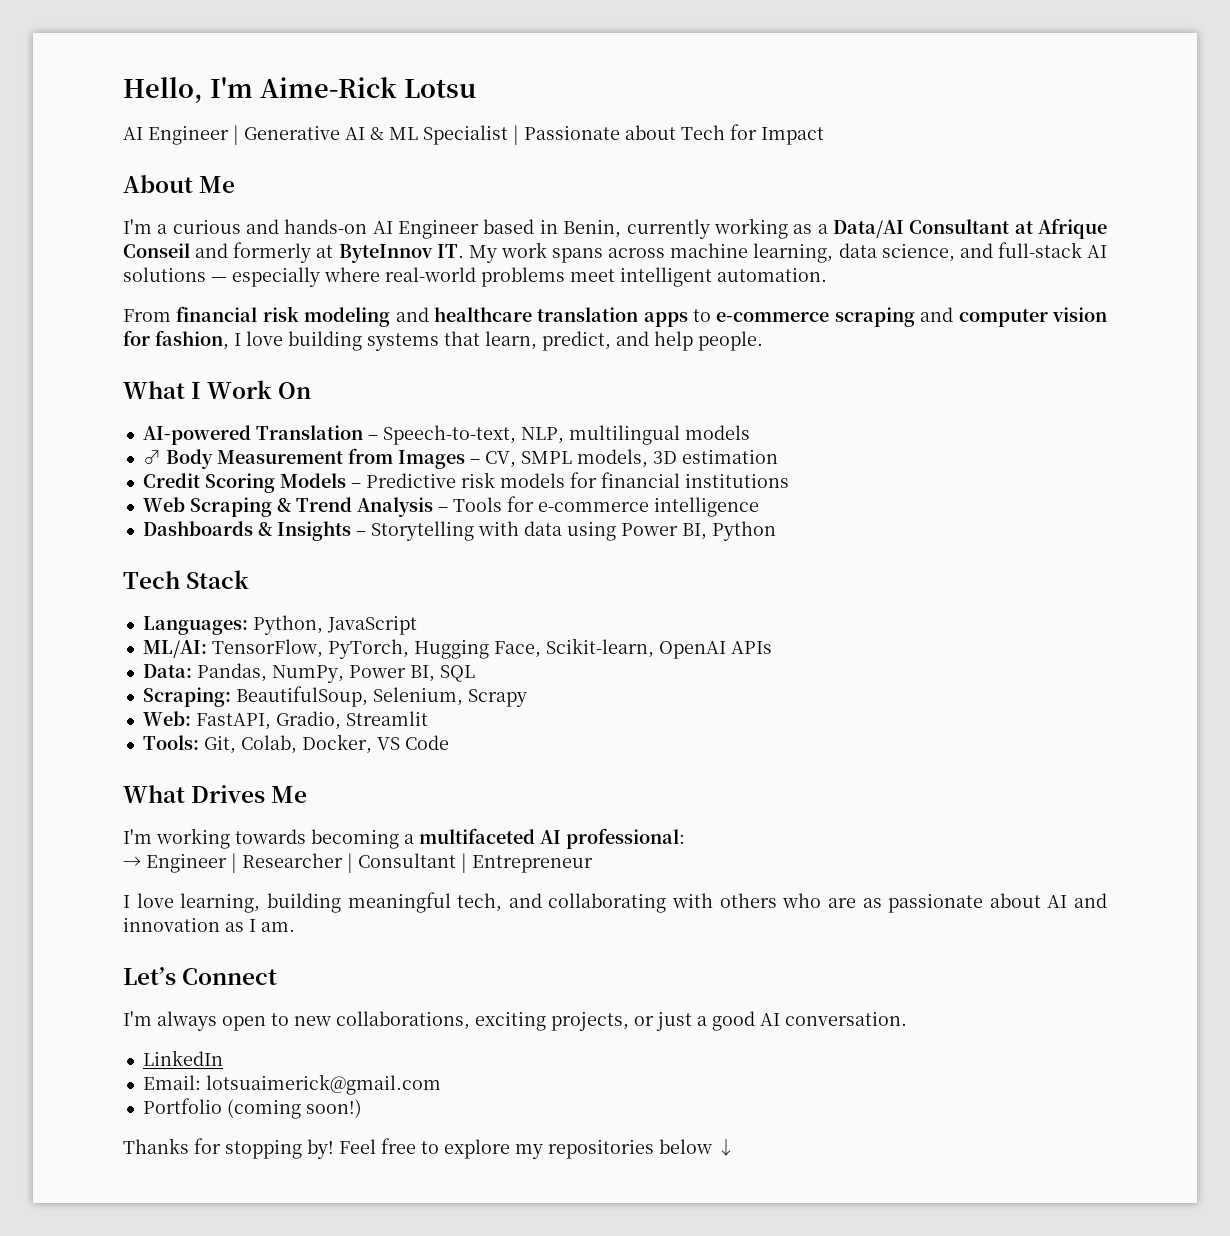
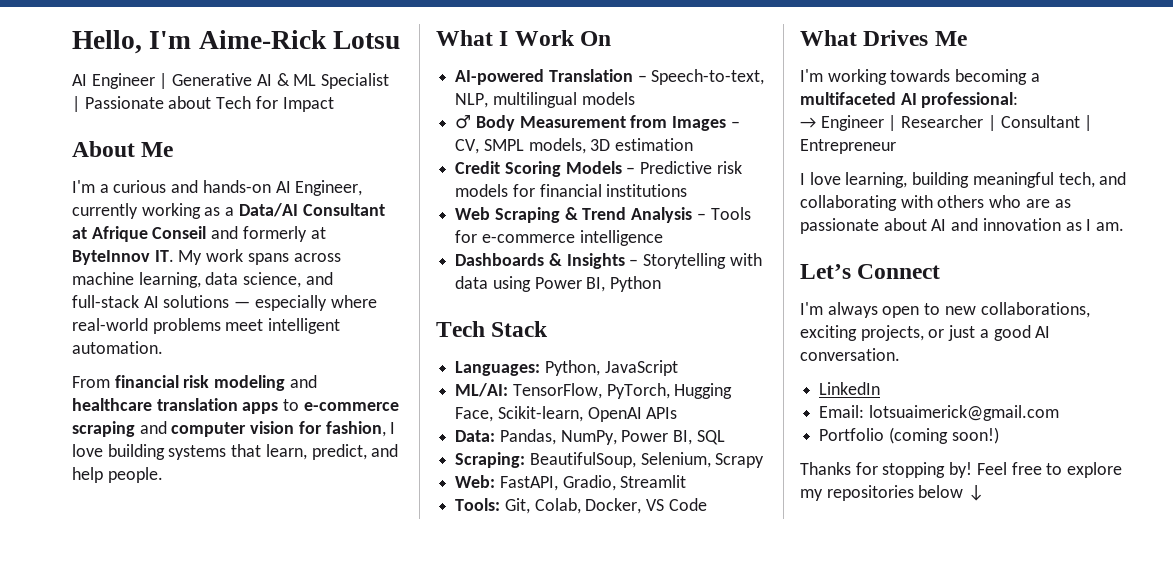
- I'm a curious and hands-on AI Engineer based in Benin, currently working as a Data/AI Consultant at Afrique Conseil and formerly at ByteInnov IT. My work spans across machine learning, data science, and full-stack AI solutions — especially where real-world problems meet intelligent automation.
+ I'm a curious and hands-on AI Engineer, currently working as a Data/AI Consultant at Afrique Conseil and formerly at ByteInnov IT. My work spans across machine learning, data science, and full-stack AI solutions — especially where real-world problems meet intelligent automation.

